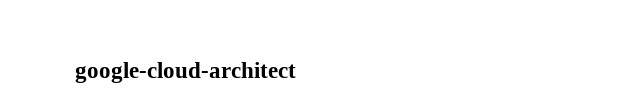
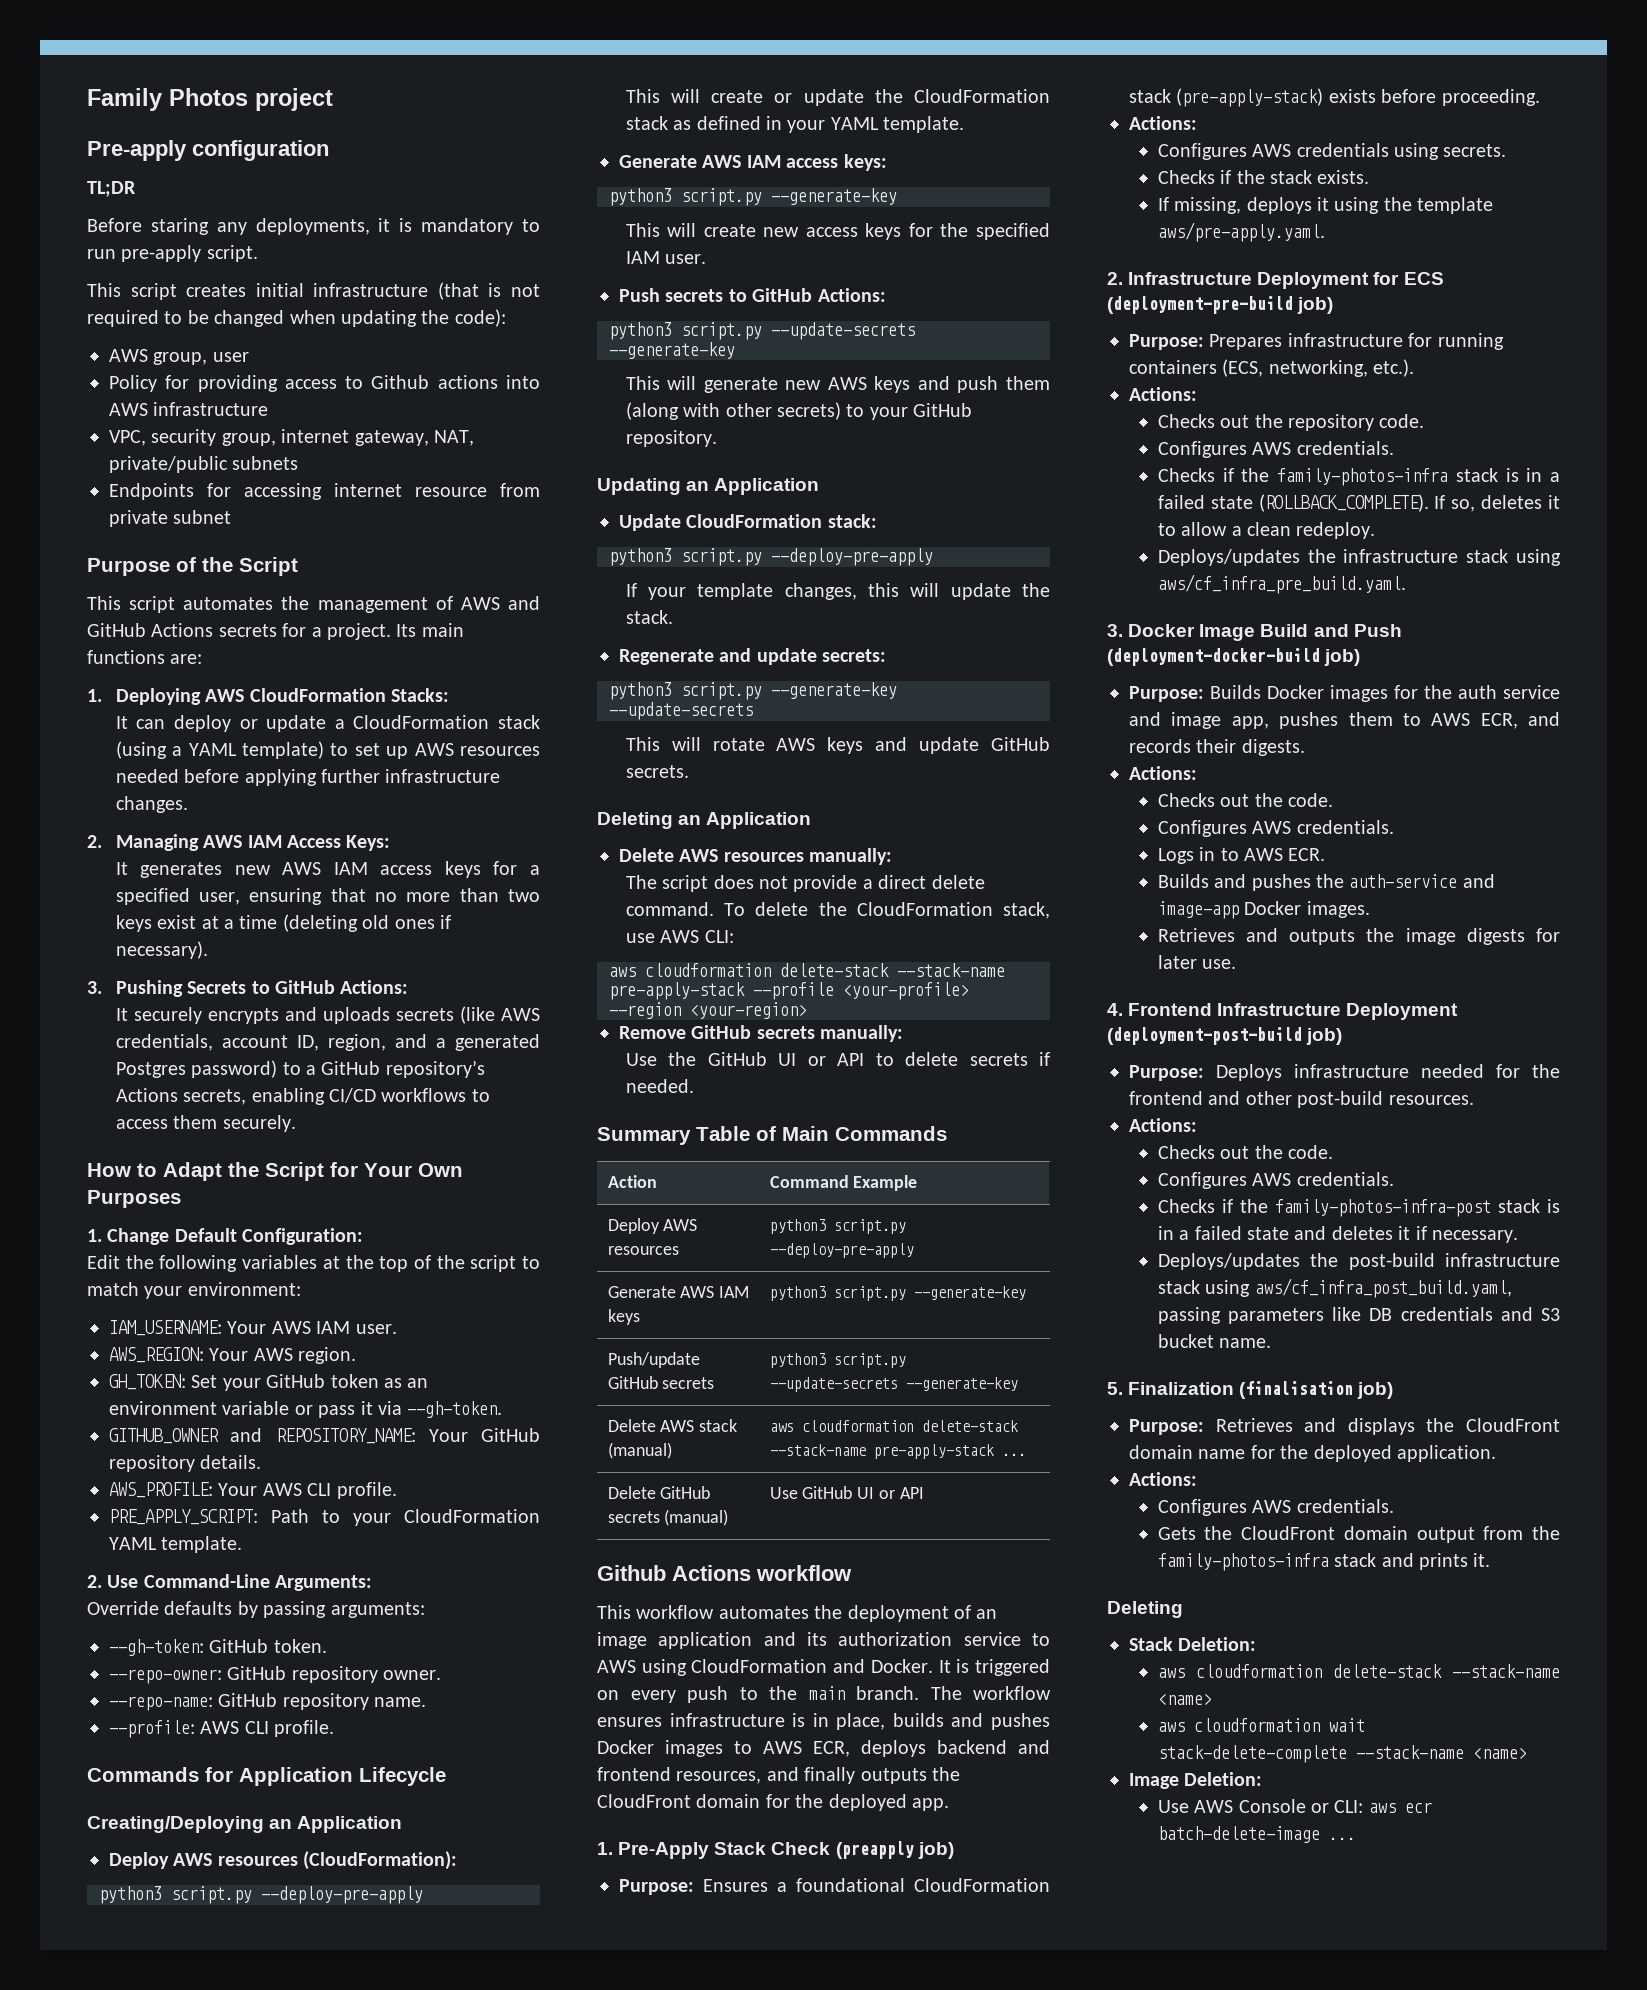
- google-cloud-architect
+ Family Photos project
+ Pre-apply configuration
+ TL;DR
+ Before staring any deployments, it is mandatory to run pre-apply script.
+ This script creates initial infrastructure (that is not required to be changed when updating the code):
+ AWS group, user
+ Policy for providing access to Github actions into AWS infrastructure
+ VPC, security group, internet gateway, NAT, private/public subnets
+ Endpoints for accessing internet resource from private subnet
+ Purpose of the Script
+ This script automates the management of AWS and GitHub Actions secrets for a project. Its main functions are:
+ 1. Deploying AWS CloudFormation Stacks:
+ It can deploy or update a CloudFormation stack (using a YAML template) to set up AWS resources needed before applying further infrastructure changes.
+ 2. Managing AWS IAM Access Keys:
+ It generates new AWS IAM access keys for a specified user, ensuring that no more than two keys exist at a time (deleting old ones if necessary).
+ 3. Pushing Secrets to GitHub Actions:
+ It securely encrypts and uploads secrets (like AWS credentials, account ID, region, and a generated Postgres password) to a GitHub repository’s Actions secrets, enabling CI/CD workflows to access them securely.
+ How to Adapt the Script for Your Own Purposes
+ 1. Change Default Configuration:
+ Edit the following variables at the top of the script to match your environment:
+ IAM_USERNAME: Your AWS IAM user.
+ AWS_REGION: Your AWS region.
+ GH_TOKEN: Set your GitHub token as an environment variable or pass it via --gh-token.
+ GITHUB_OWNER and REPOSITORY_NAME: Your GitHub repository details.
+ AWS_PROFILE: Your AWS CLI profile.
+ PRE_APPLY_SCRIPT: Path to your CloudFormation YAML template.
+ 2. Use Command-Line Arguments:
+ Override defaults by passing arguments:
+ --gh-token: GitHub token.
+ --repo-owner: GitHub repository owner.
+ --repo-name: GitHub repository name.
+ --profile: AWS CLI profile.
+ Commands for Application Lifecycle
+ Creating/Deploying an Application
+ Deploy AWS resources (CloudFormation):
+ python3 script.py --deploy-pre-apply
+ This will create or update the CloudFormation stack as defined in your YAML template.
+ Generate AWS IAM access keys:
+ python3 script.py --generate-key
+ This will create new access keys for the specified IAM user.
+ Push secrets to GitHub Actions:
+ python3 script.py --update-secrets --generate-key
+ This will generate new AWS keys and push them (along with other secrets) to your GitHub repository.
+ Updating an Application
+ Update CloudFormation stack:
+ python3 script.py --deploy-pre-apply
+ If your template changes, this will update the stack.
+ Regenerate and update secrets:
+ python3 script.py --generate-key --update-secrets
+ This will rotate AWS keys and update GitHub secrets.
+ Deleting an Application
+ Delete AWS resources manually:
+ The script does not provide a direct delete command. To delete the CloudFormation stack, use AWS CLI:
+ aws cloudformation delete-stack --stack-name pre-apply-stack --profile <your-profile> --region <your-region>
+ Remove GitHub secrets manually:
+ Use the GitHub UI or API to delete secrets if needed.
+ Summary Table of Main Commands
+ Action | Command Example
+ Deploy AWS resources | python3 script.py --deploy-pre-apply
+ Generate AWS IAM keys | python3 script.py --generate-key
+ Push/update GitHub secrets | python3 script.py --update-secrets --generate-key
+ Delete AWS stack (manual) | aws cloudformation delete-stack --stack-name pre-apply-stack ...
+ Delete GitHub secrets (manual) | Use GitHub UI or API
+ Github Actions workflow
+ This workflow automates the deployment of an image application and its authorization service to AWS using CloudFormation and Docker. It is triggered on every push to the main branch. The workflow ensures infrastructure is in place, builds and pushes Docker images to AWS ECR, deploys backend and frontend resources, and finally outputs the CloudFront domain for the deployed app.
+ 1. Pre-Apply Stack Check (preapply job)
+ Purpose: Ensures a foundational CloudFormation stack (pre-apply-stack) exists before proceeding.
+ Actions:
+ Configures AWS credentials using secrets.
+ Checks if the stack exists.
+ If missing, deploys it using the template aws/pre-apply.yaml.
+ 2. Infrastructure Deployment for ECS (deployment-pre-build job)
+ Purpose: Prepares infrastructure for running containers (ECS, networking, etc.).
+ Actions:
+ Checks out the repository code.
+ Configures AWS credentials.
+ Checks if the family-photos-infra stack is in a failed state (ROLLBACK_COMPLETE). If so, deletes it to allow a clean redeploy.
+ Deploys/updates the infrastructure stack using aws/cf_infra_pre_build.yaml.
+ 3. Docker Image Build and Push (deployment-docker-build job)
+ Purpose: Builds Docker images for the auth service and image app, pushes them to AWS ECR, and records their digests.
+ Actions:
+ Checks out the code.
+ Configures AWS credentials.
+ Logs in to AWS ECR.
+ Builds and pushes the auth-service and image-app Docker images.
+ Retrieves and outputs the image digests for later use.
+ 4. Frontend Infrastructure Deployment (deployment-post-build job)
+ Purpose: Deploys infrastructure needed for the frontend and other post-build resources.
+ Actions:
+ Checks out the code.
+ Configures AWS credentials.
+ Checks if the family-photos-infra-post stack is in a failed state and deletes it if necessary.
+ Deploys/updates the post-build infrastructure stack using aws/cf_infra_post_build.yaml, passing parameters like DB credentials and S3 bucket name.
+ 5. Finalization (finalisation job)
+ Purpose: Retrieves and displays the CloudFront domain name for the deployed application.
+ Actions:
+ Configures AWS credentials.
+ Gets the CloudFront domain output from the family-photos-infra stack and prints it.
+ Deleting
+ Stack Deletion:
+ aws cloudformation delete-stack --stack-name <name>
+ aws cloudformation wait stack-delete-complete --stack-name <name>
+ Image Deletion:
+ Use AWS Console or CLI: aws ecr batch-delete-image ...

